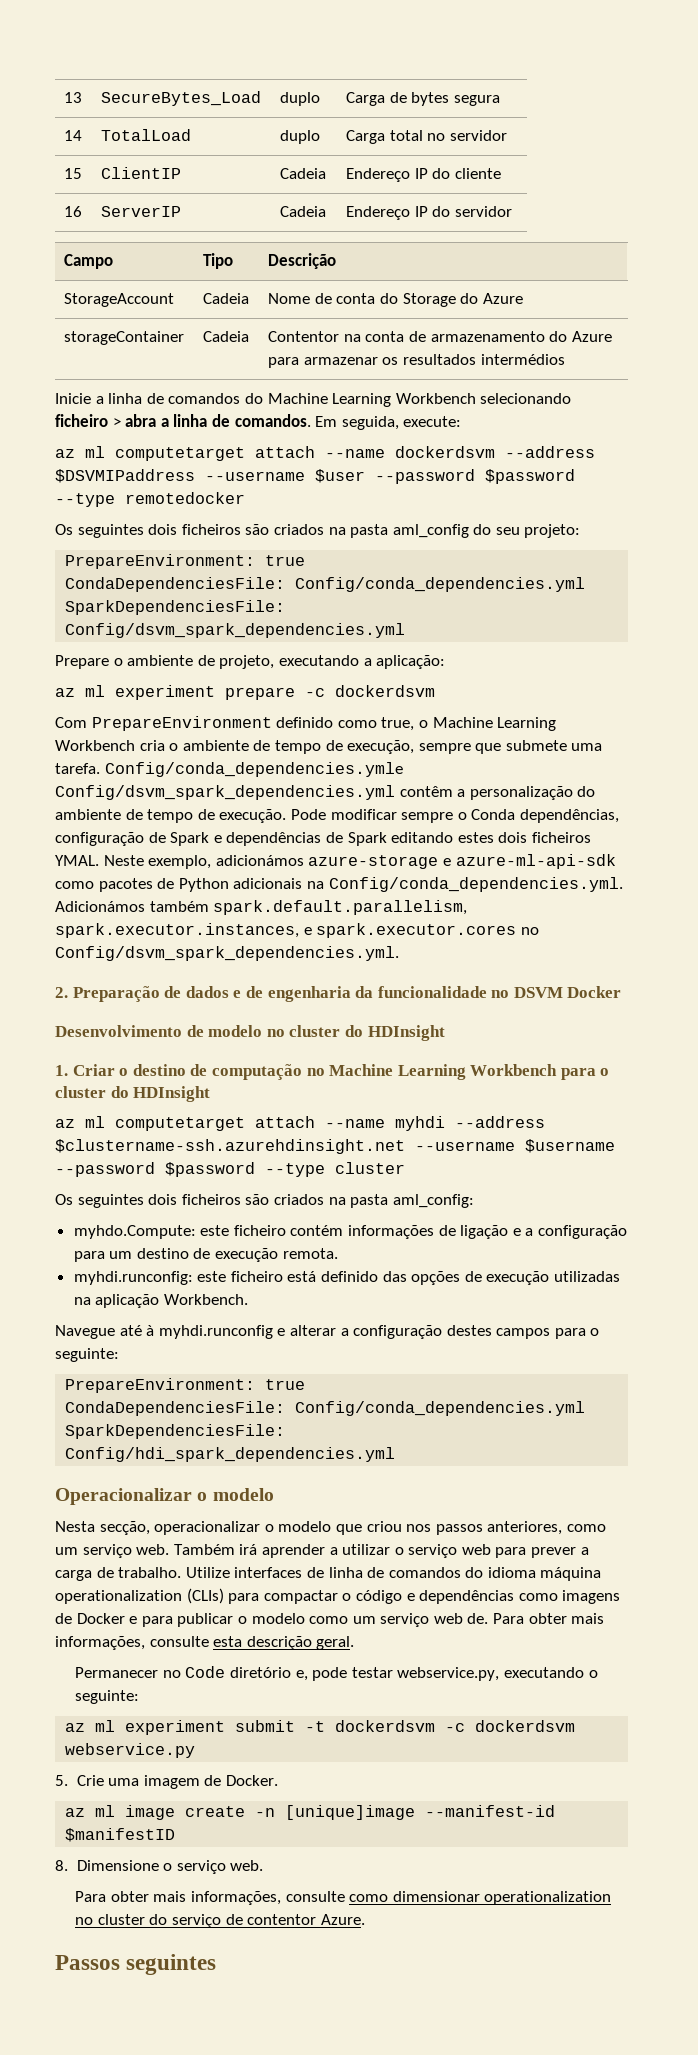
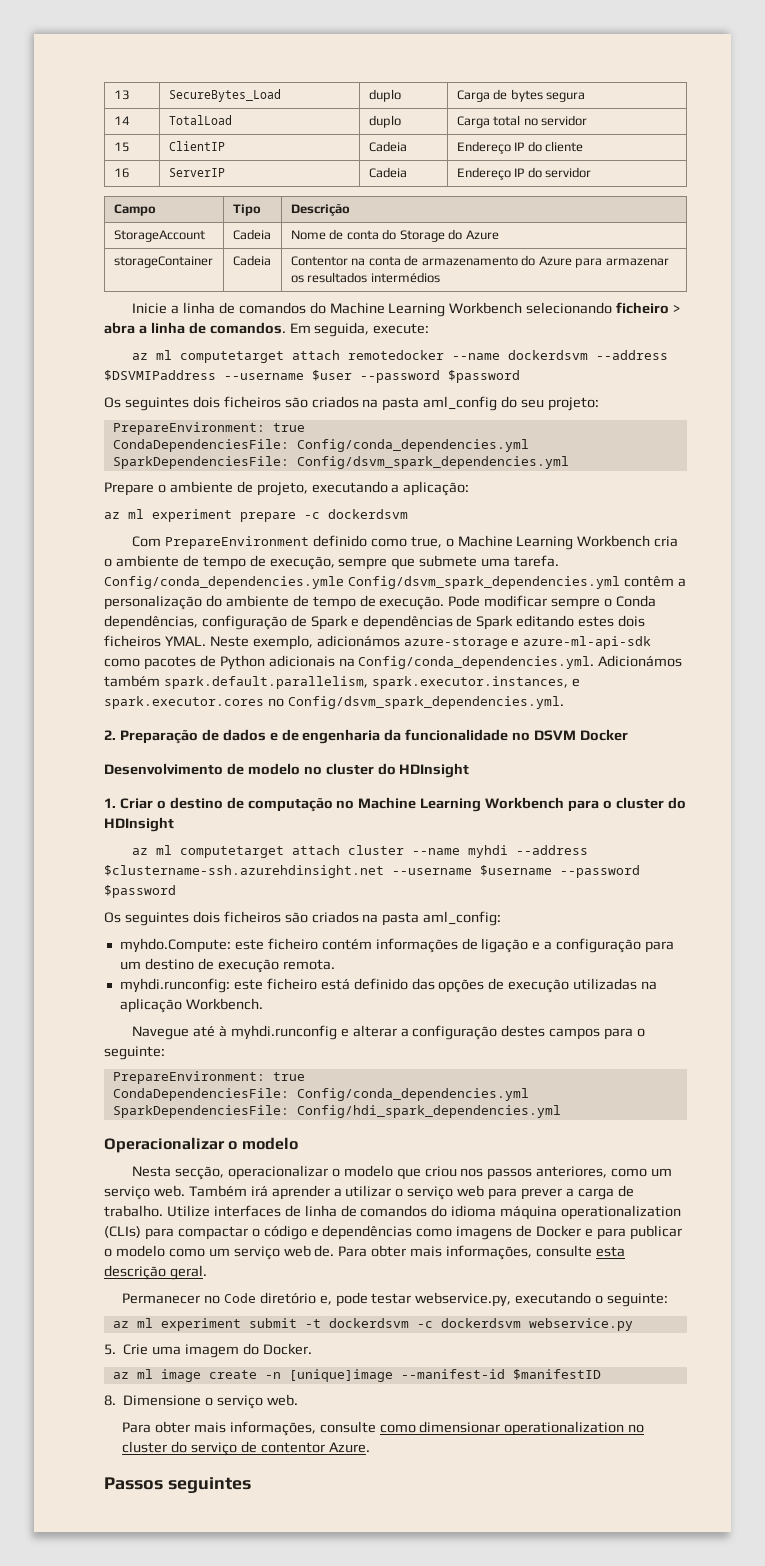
- az ml computetarget attach --name dockerdsvm --address $DSVMIPaddress --username $user --password $password --type remotedocker
+ az ml computetarget attach remotedocker --name dockerdsvm --address $DSVMIPaddress --username $user --password $password
- az ml computetarget attach --name myhdi --address $clustername-ssh.azurehdinsight.net --username $username --password $password --type cluster
+ az ml computetarget attach cluster --name myhdi --address $clustername-ssh.azurehdinsight.net --username $username --password $password
- 5. Crie uma imagem de Docker.
+ 5. Crie uma imagem do Docker.

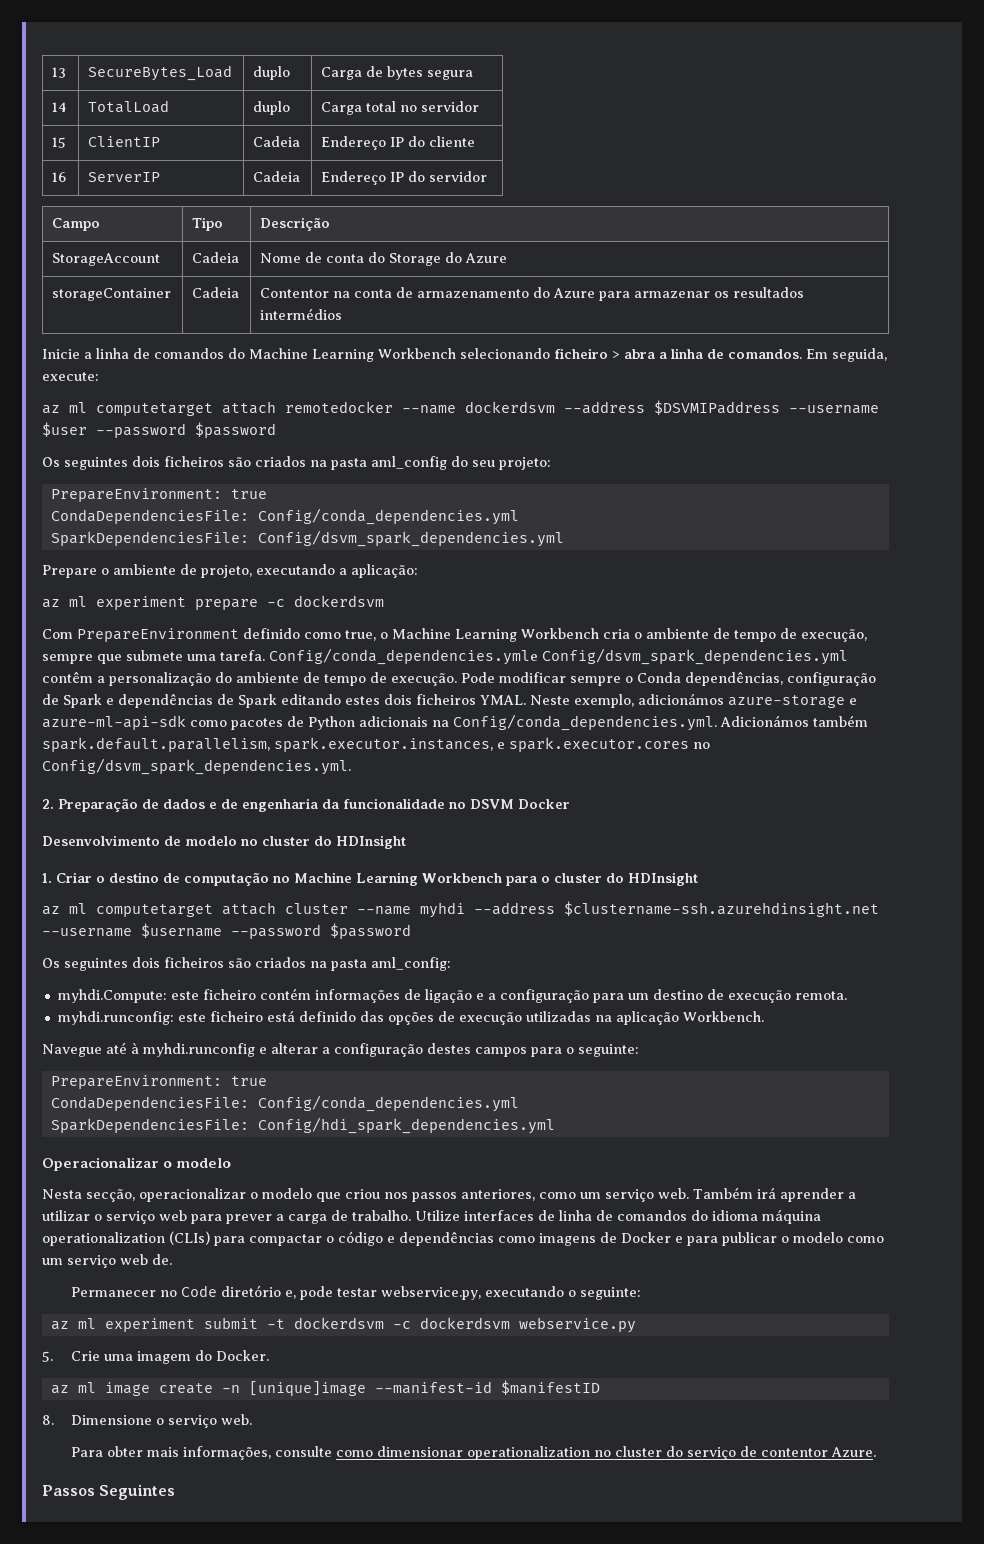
- myhdo.Compute: este ficheiro contém informações de ligação e a configuração para um destino de execução remota.
+ myhdi.Compute: este ficheiro contém informações de ligação e a configuração para um destino de execução remota.
- Para obter mais informações, consulte esta descrição geral.
- Passos seguintes
+ Passos Seguintes

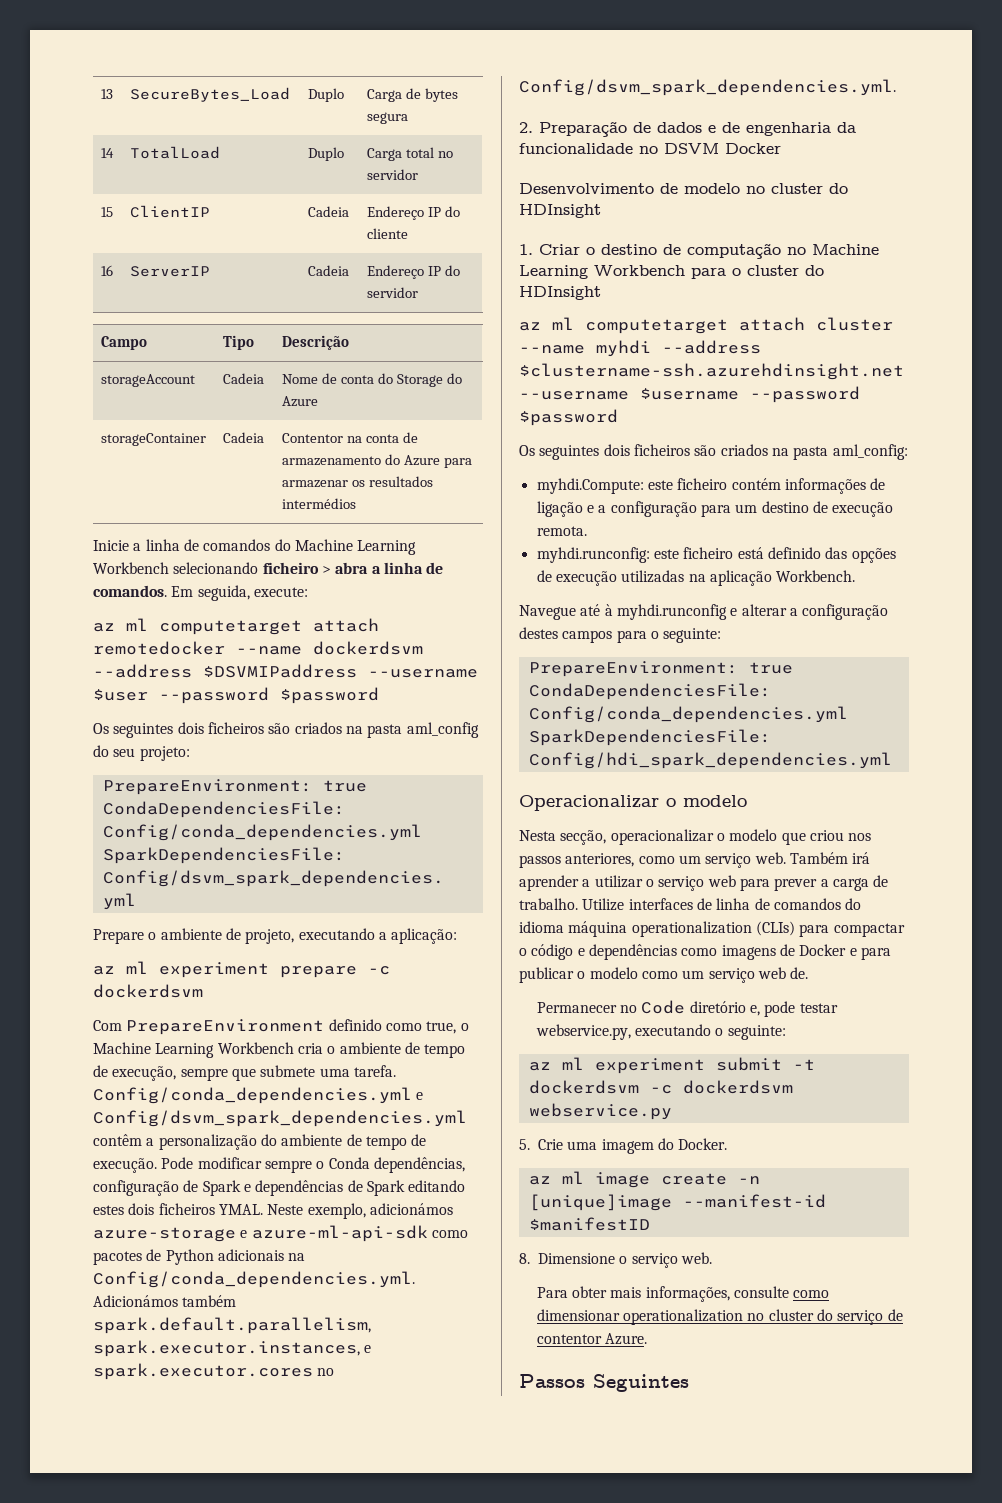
- 13 | SecureBytes_Load | duplo | Carga de bytes segura
+ 13 | SecureBytes_Load | Duplo | Carga de bytes segura
- 14 | TotalLoad | duplo | Carga total no servidor
+ 14 | TotalLoad | Duplo | Carga total no servidor
- StorageAccount | Cadeia | Nome de conta do Storage do Azure
+ storageAccount | Cadeia | Nome de conta do Storage do Azure
- Config/conda_dependencies.ymle Config/dsvm_spark_dependencies.yml contêm a personalização do ambiente de tempo de execução.
+ Config/conda_dependencies.yml e Config/dsvm_spark_dependencies.yml contêm a personalização do ambiente de tempo de execução.

